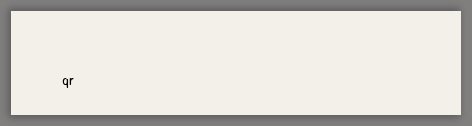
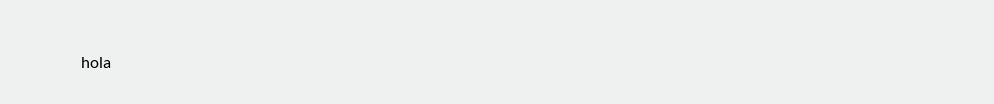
- qr
+ hola

